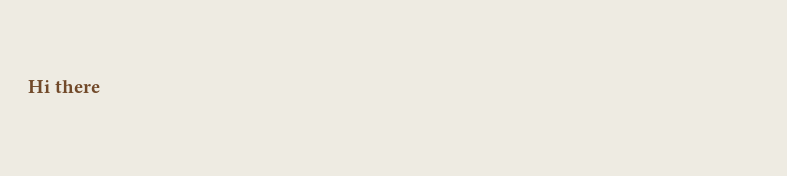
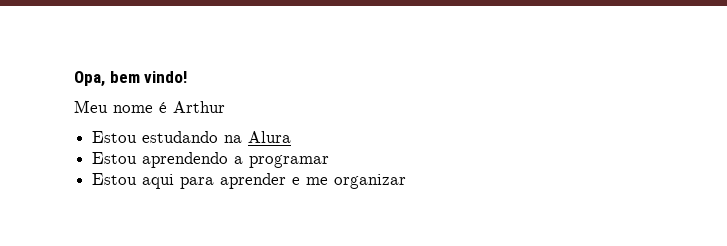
- Hi there
+ Opa, bem vindo!
+ Meu nome é Arthur
+ Estou estudando na Alura
+ Estou aprendendo a programar
+ Estou aqui para aprender e me organizar

